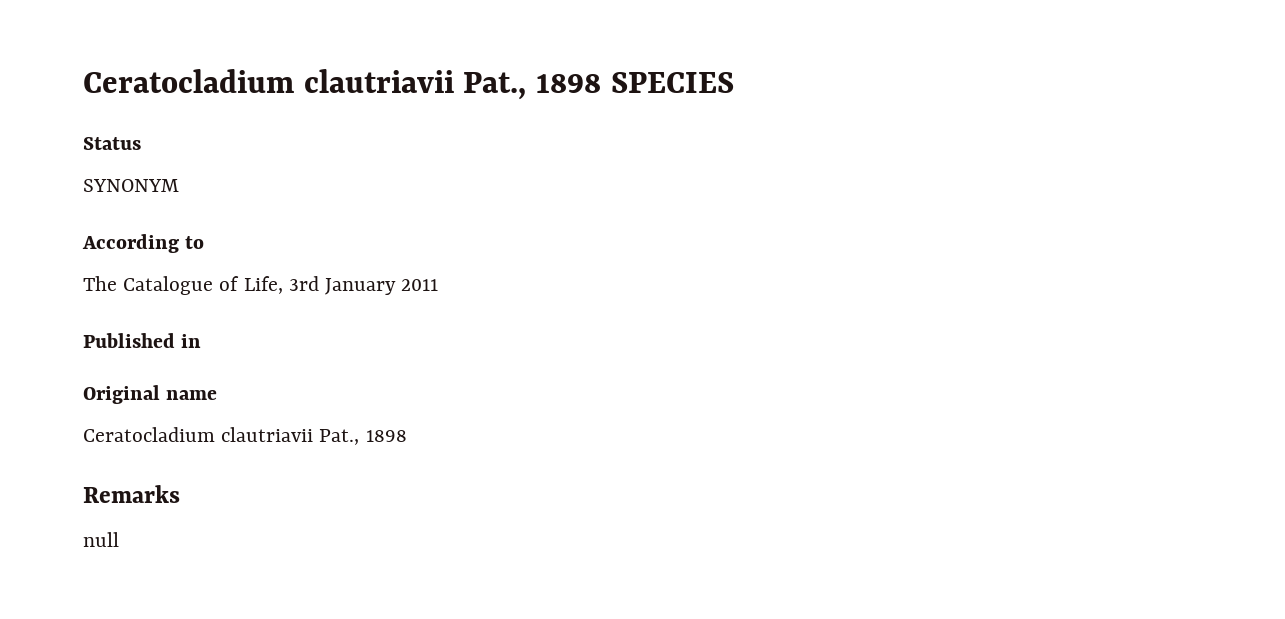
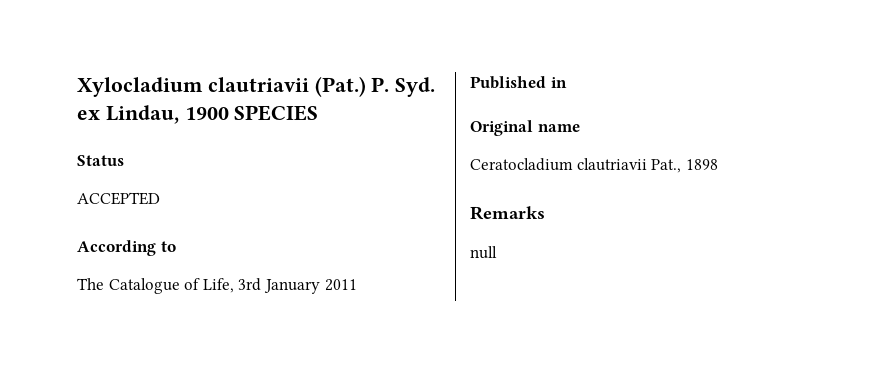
- Ceratocladium clautriavii Pat., 1898 SPECIES
+ Xylocladium clautriavii (Pat.) P. Syd. ex Lindau, 1900 SPECIES
- SYNONYM
+ ACCEPTED

